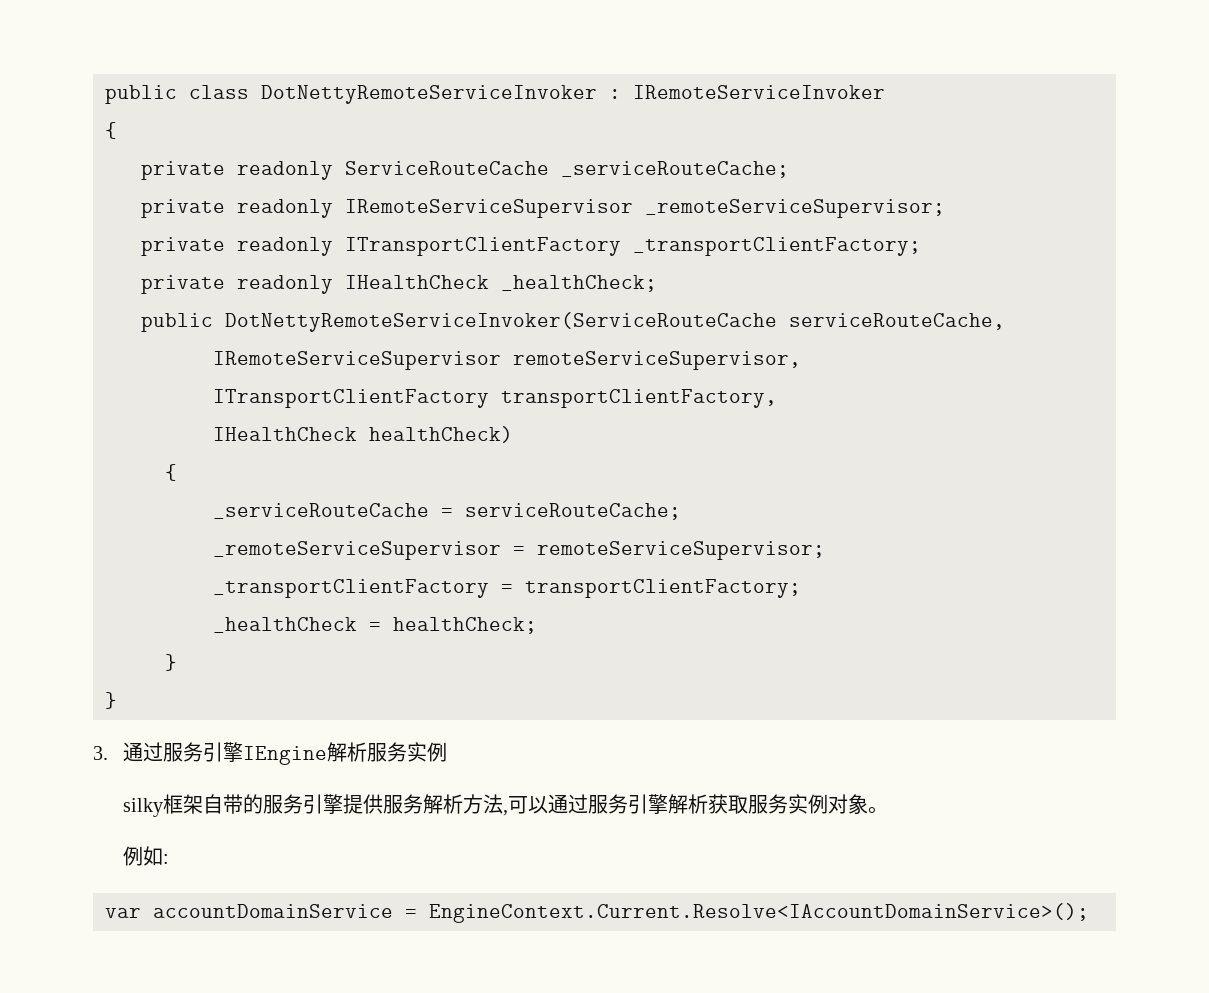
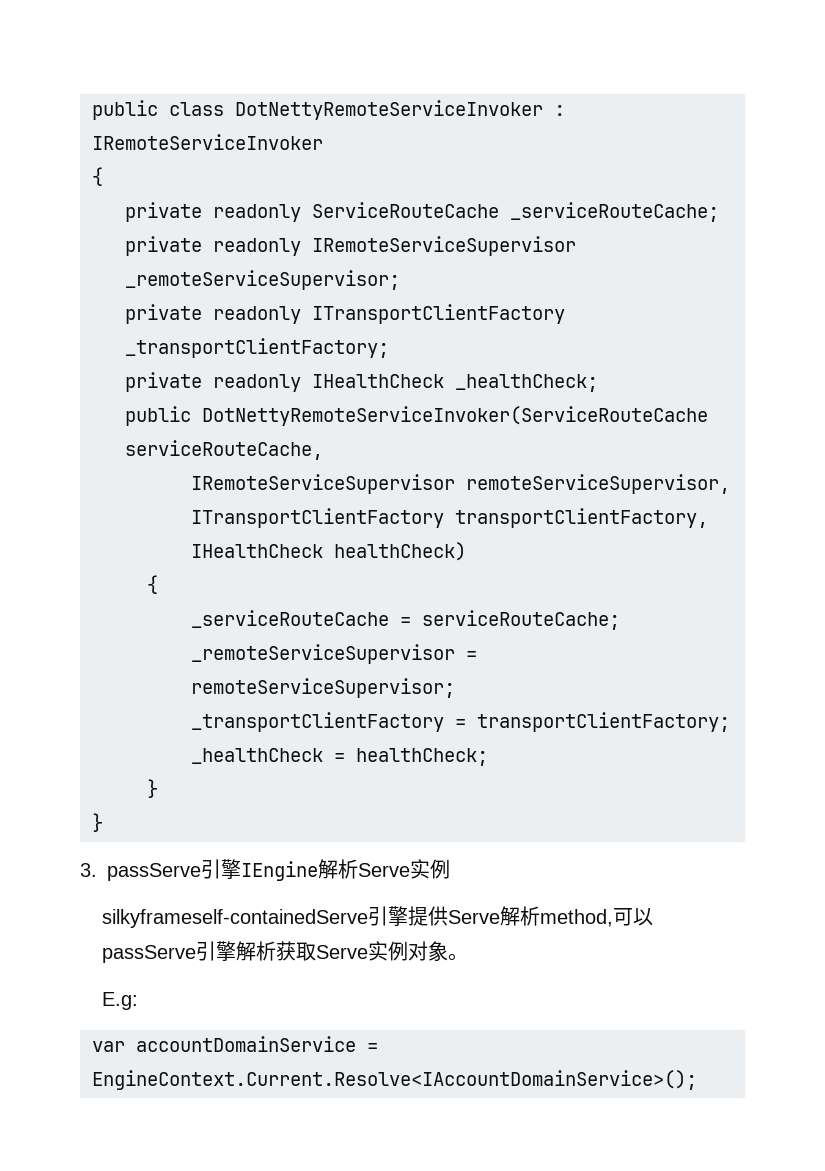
- 3.通过服务引擎IEngine解析服务实例
+ 3. passServe引擎IEngine解析Serve实例
- silky框架自带的服务引擎提供服务解析方法,可以通过服务引擎解析获取服务实例对象。
+ silkyframeself-containedServe引擎提供Serve解析method,可以passServe引擎解析获取Serve实例对象。
- 例如:
+ E.g:

